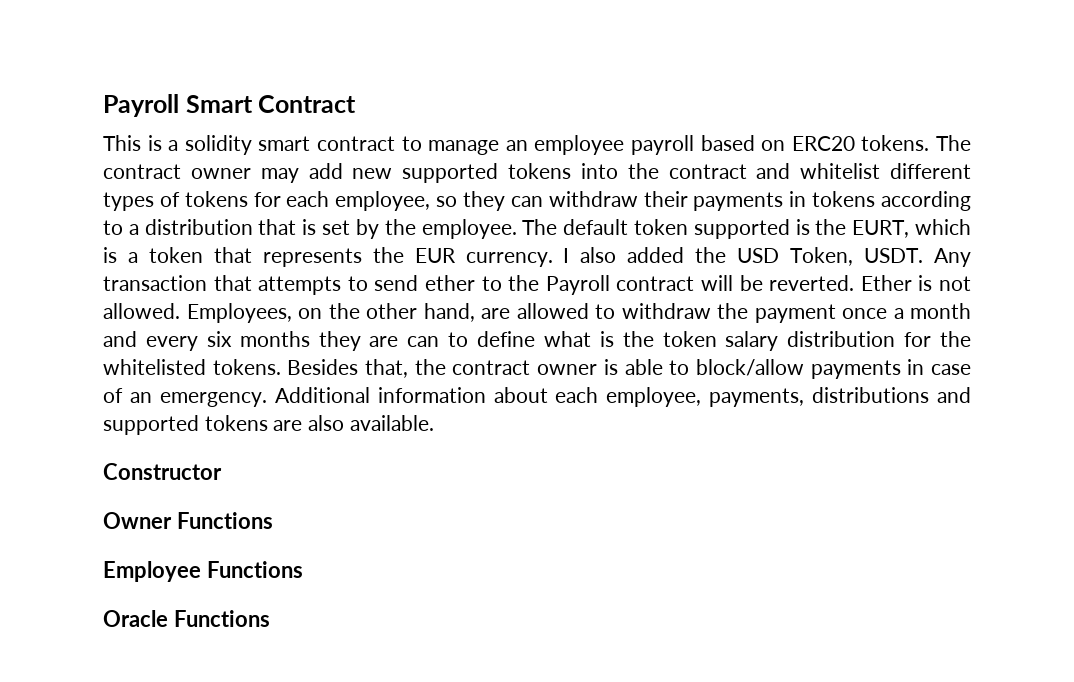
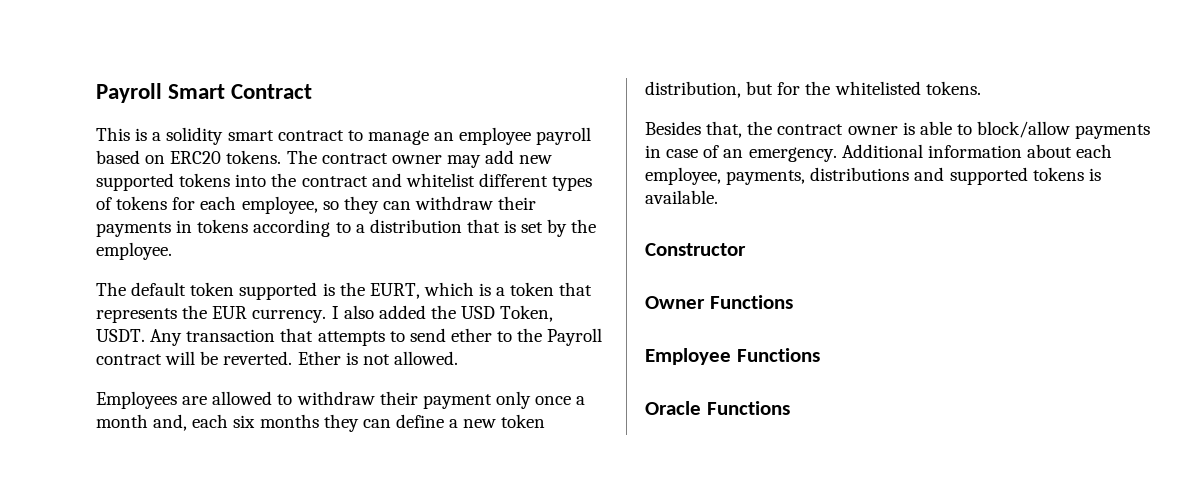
- The contract owner may add new supported tokens into the contract and whitelist different types of tokens for each employee, so they can withdraw their payments in tokens according to a distribution that is set by the employee. The default token supported is the EURT, which is a token that represents the EUR currency.
+ The contract owner may add new supported tokens into the contract and whitelist different types of tokens for each employee, so they can withdraw their payments in tokens according to a distribution that is set by the employee.
+ The default token supported is the EURT, which is a token that represents the EUR currency.
- Ether is not allowed. Employees, on the other hand, are allowed to withdraw the payment once a month and every six months they are can to define what is the token salary distribution for the whitelisted tokens. Besides that, the contract owner is able to block/allow payments in case of an emergency.
+ Ether is not allowed.
+ Employees are allowed to withdraw their payment only once a month and, each six months they can define a new token distribution, but for the whitelisted tokens.
+ Besides that, the contract owner is able to block/allow payments in case of an emergency.
- Additional information about each employee, payments, distributions and supported tokens are also available.
+ Additional information about each employee, payments, distributions and supported tokens is available.

